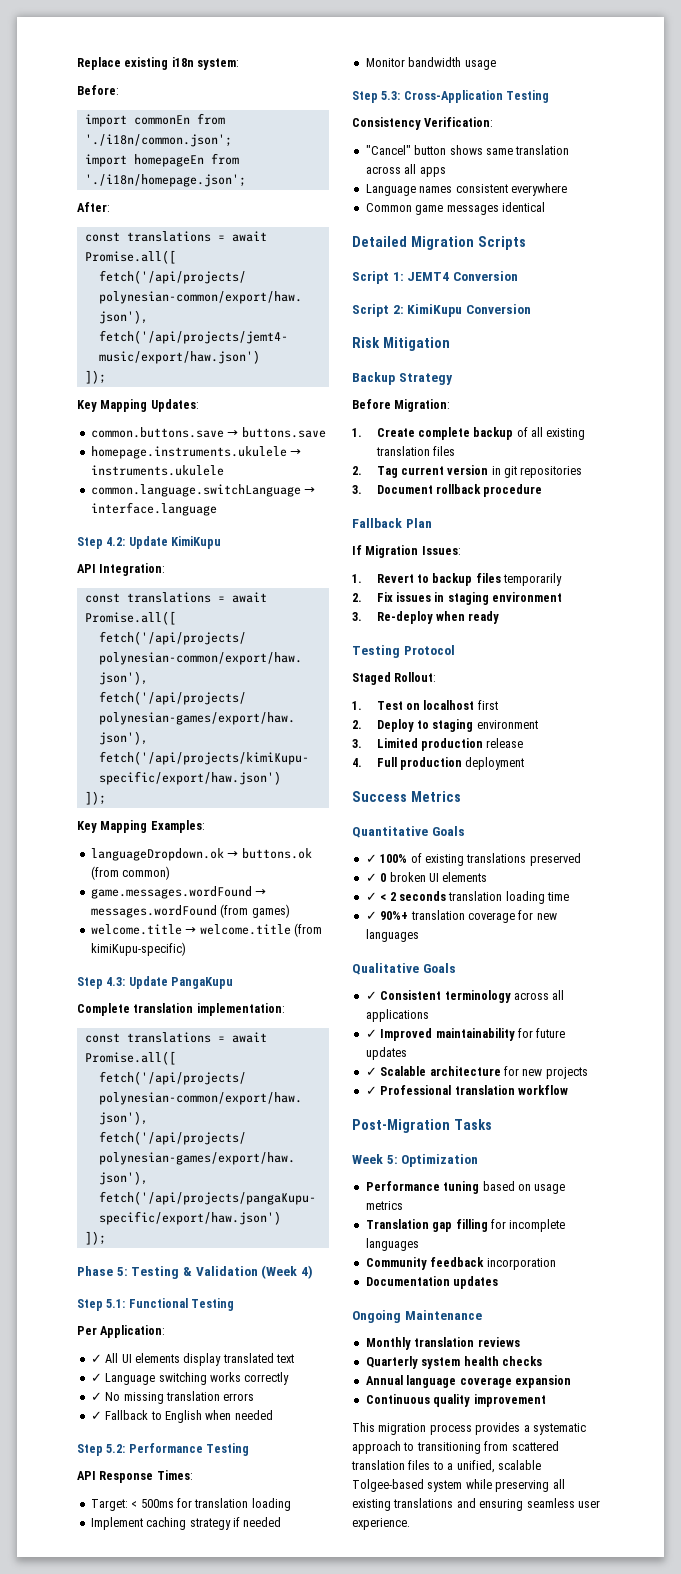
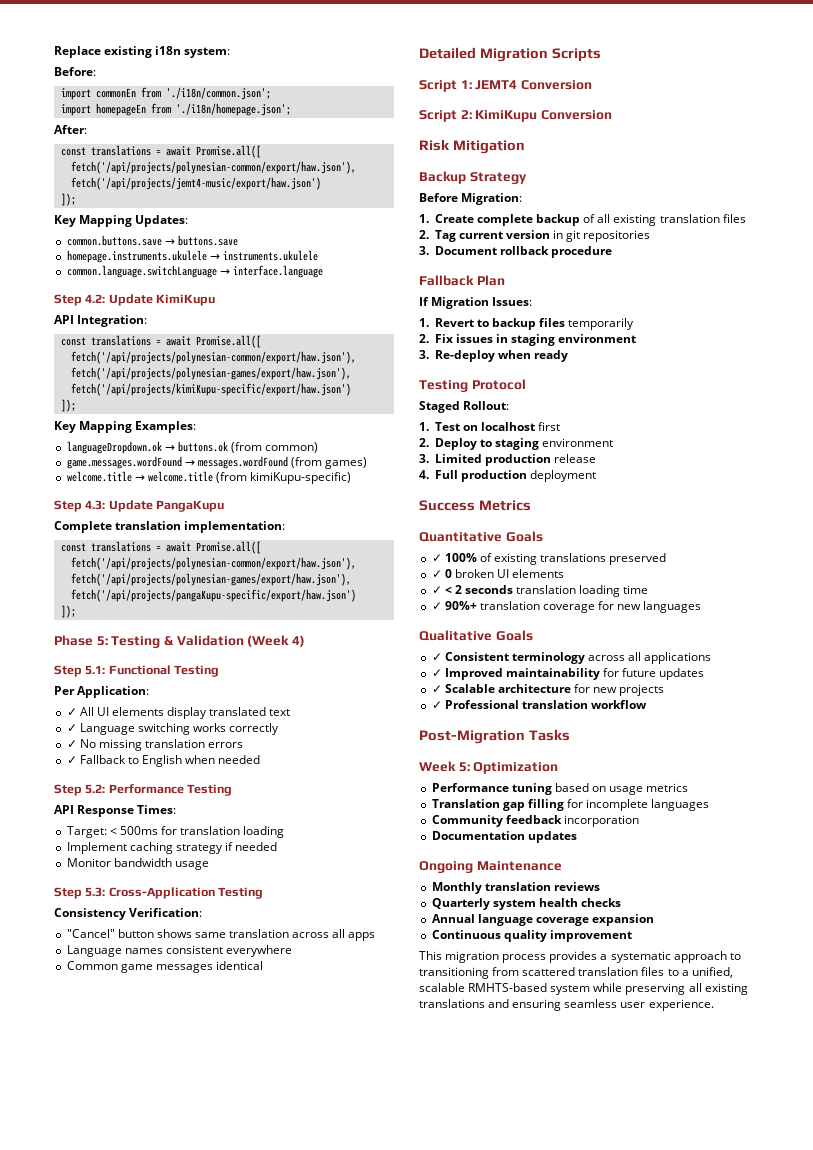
- This migration process provides a systematic approach to transitioning from scattered translation files to a unified, scalable Tolgee-based system while preserving all existing translations and ensuring seamless user experience.
+ This migration process provides a systematic approach to transitioning from scattered translation files to a unified, scalable RMHTS-based system while preserving all existing translations and ensuring seamless user experience.

